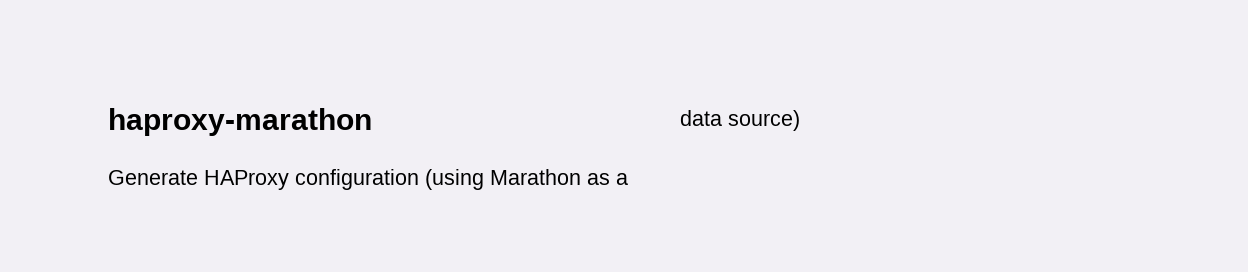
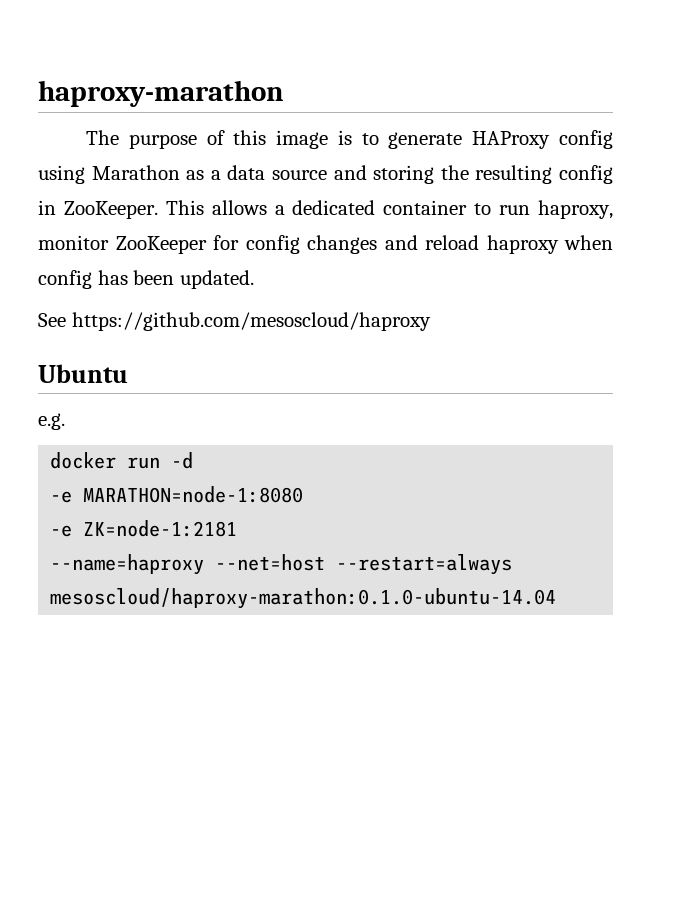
- Generate HAProxy configuration (using Marathon as a data source)
+ The purpose of this image is to generate HAProxy config using Marathon as a data source and storing the resulting config in ZooKeeper. This allows a dedicated container to run haproxy, monitor ZooKeeper for config changes and reload haproxy when config has been updated.
+ See https://github.com/mesoscloud/haproxy
+ Ubuntu
+ e.g.
+ docker run -d
+ -e MARATHON=node-1:8080
+ -e ZK=node-1:2181
+ --name=haproxy --net=host --restart=always mesoscloud/haproxy-marathon:0.1.0-ubuntu-14.04

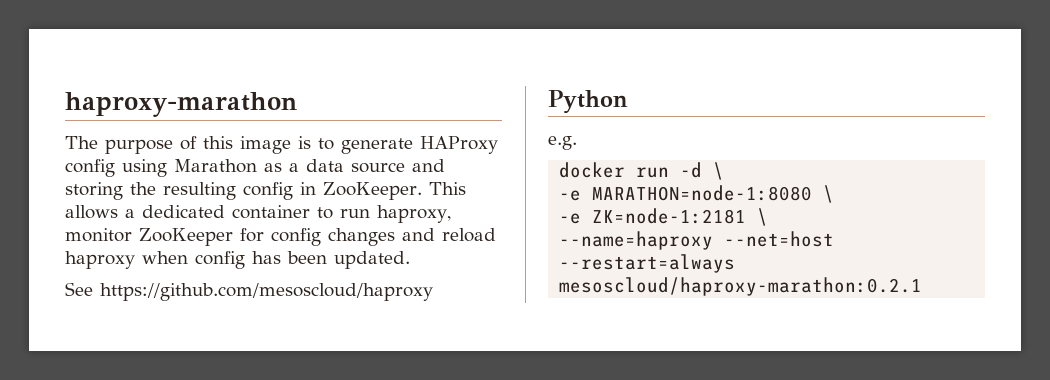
- Ubuntu
+ Python
- docker run -d
+ docker run -d \
- -e MARATHON=node-1:8080
+ -e MARATHON=node-1:8080 \
- -e ZK=node-1:2181
+ -e ZK=node-1:2181 \
- --name=haproxy --net=host --restart=always mesoscloud/haproxy-marathon:0.1.0-ubuntu-14.04
+ --name=haproxy --net=host --restart=always mesoscloud/haproxy-marathon:0.2.1

